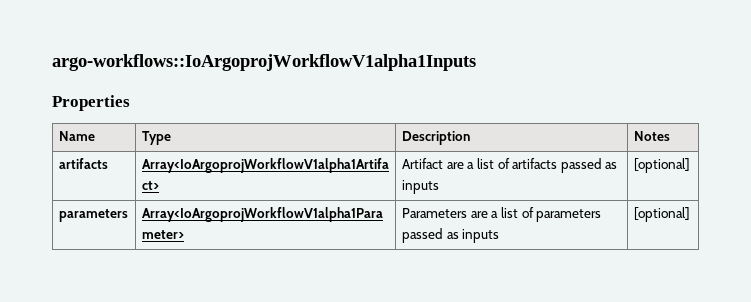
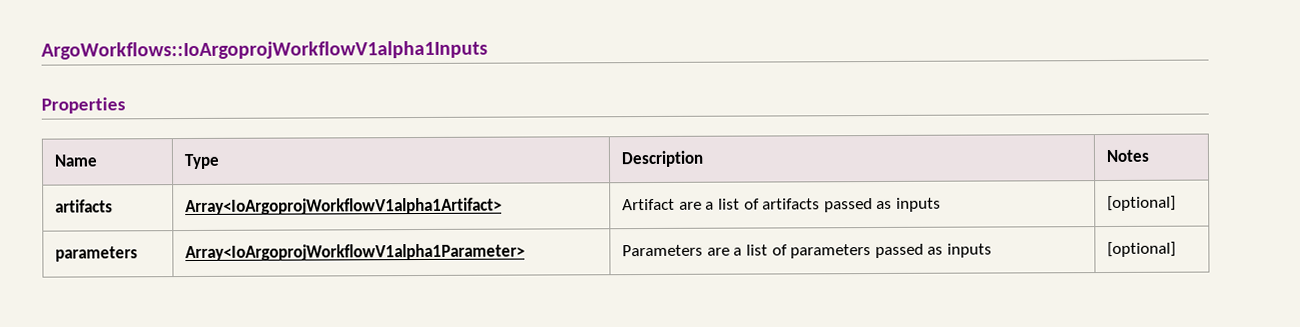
- argo-workflows::IoArgoprojWorkflowV1alpha1Inputs
+ ArgoWorkflows::IoArgoprojWorkflowV1alpha1Inputs

